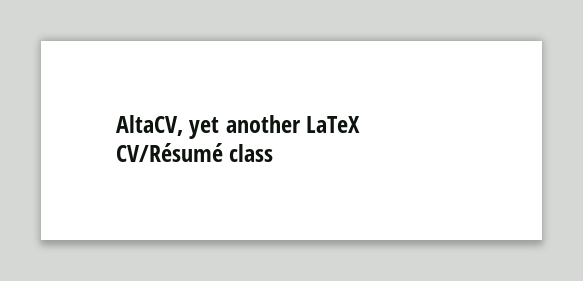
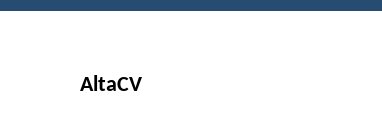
- AltaCV, yet another LaTeX CV/Résumé class
+ AltaCV

